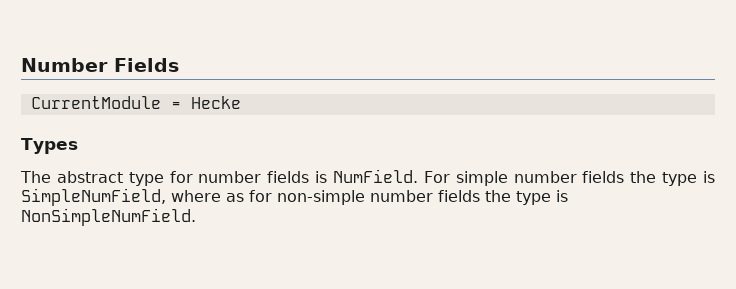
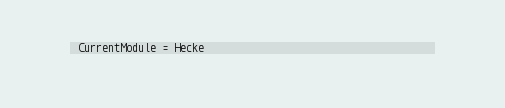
- Number Fields
- Types
- The abstract type for number fields is NumField. For simple number fields the type is SimpleNumField, where as for non-simple number fields the type is NonSimpleNumField.

